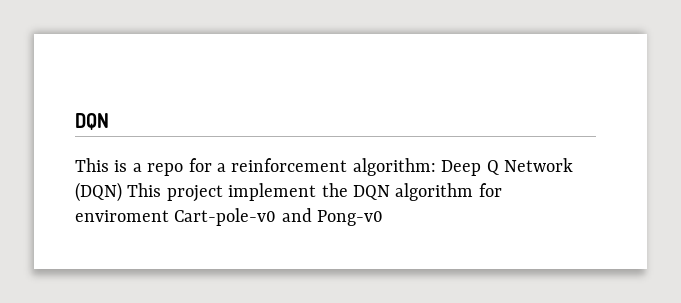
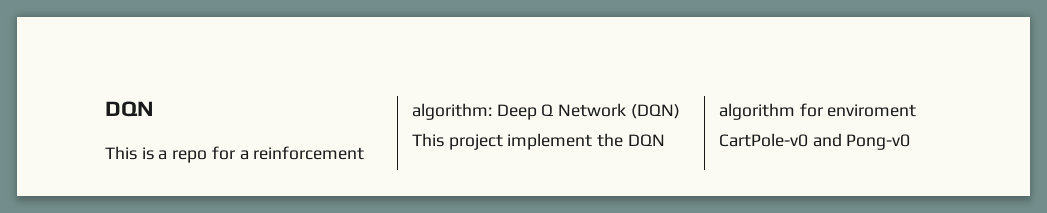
- This is a repo for a reinforcement algorithm: Deep Q Network (DQN) This project implement the DQN algorithm for enviroment Cart-pole-v0 and Pong-v0
+ This is a repo for a reinforcement algorithm: Deep Q Network (DQN) This project implement the DQN algorithm for enviroment CartPole-v0 and Pong-v0

